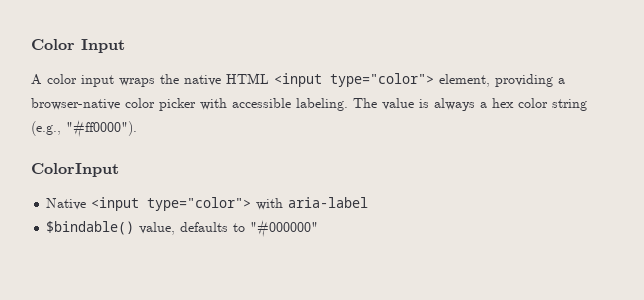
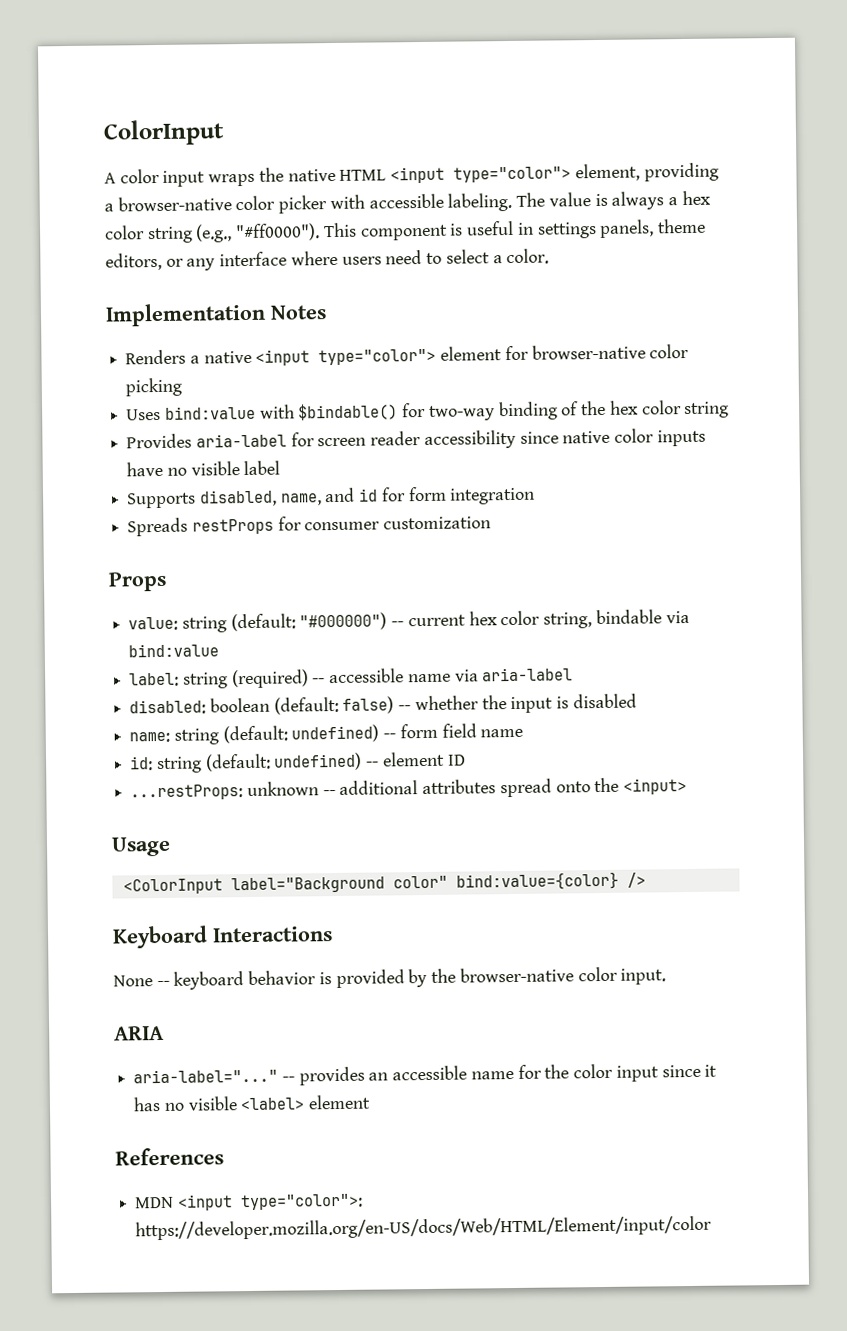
- Color Input
+ ColorInput
- The value is always a hex color string (e.g., "#ff0000").
- ColorInput
- Native <input type="color"> with aria-label
- $bindable() value, defaults to "#000000"
+ The value is always a hex color string (e.g., "#ff0000"). This component is useful in settings panels, theme editors, or any interface where users need to select a color.
+ Implementation Notes
+ Renders a native <input type="color"> element for browser-native color picking
+ Uses bind:value with $bindable() for two-way binding of the hex color string
+ Provides aria-label for screen reader accessibility since native color inputs have no visible label
+ Supports disabled, name, and id for form integration
+ Spreads restProps for consumer customization
+ Props
+ value: string (default: "#000000") -- current hex color string, bindable via bind:value
+ label: string (required) -- accessible name via aria-label
+ disabled: boolean (default: false) -- whether the input is disabled
+ name: string (default: undefined) -- form field name
+ id: string (default: undefined) -- element ID
+ ...restProps: unknown -- additional attributes spread onto the <input>
+ Usage
+ <ColorInput label="Background color" bind:value={color} />
+ Keyboard Interactions
+ None -- keyboard behavior is provided by the browser-native color input.
+ ARIA
+ aria-label="..." -- provides an accessible name for the color input since it has no visible <label> element
+ References
+ MDN <input type="color">: https://developer.mozilla.org/en-US/docs/Web/HTML/Element/input/color

